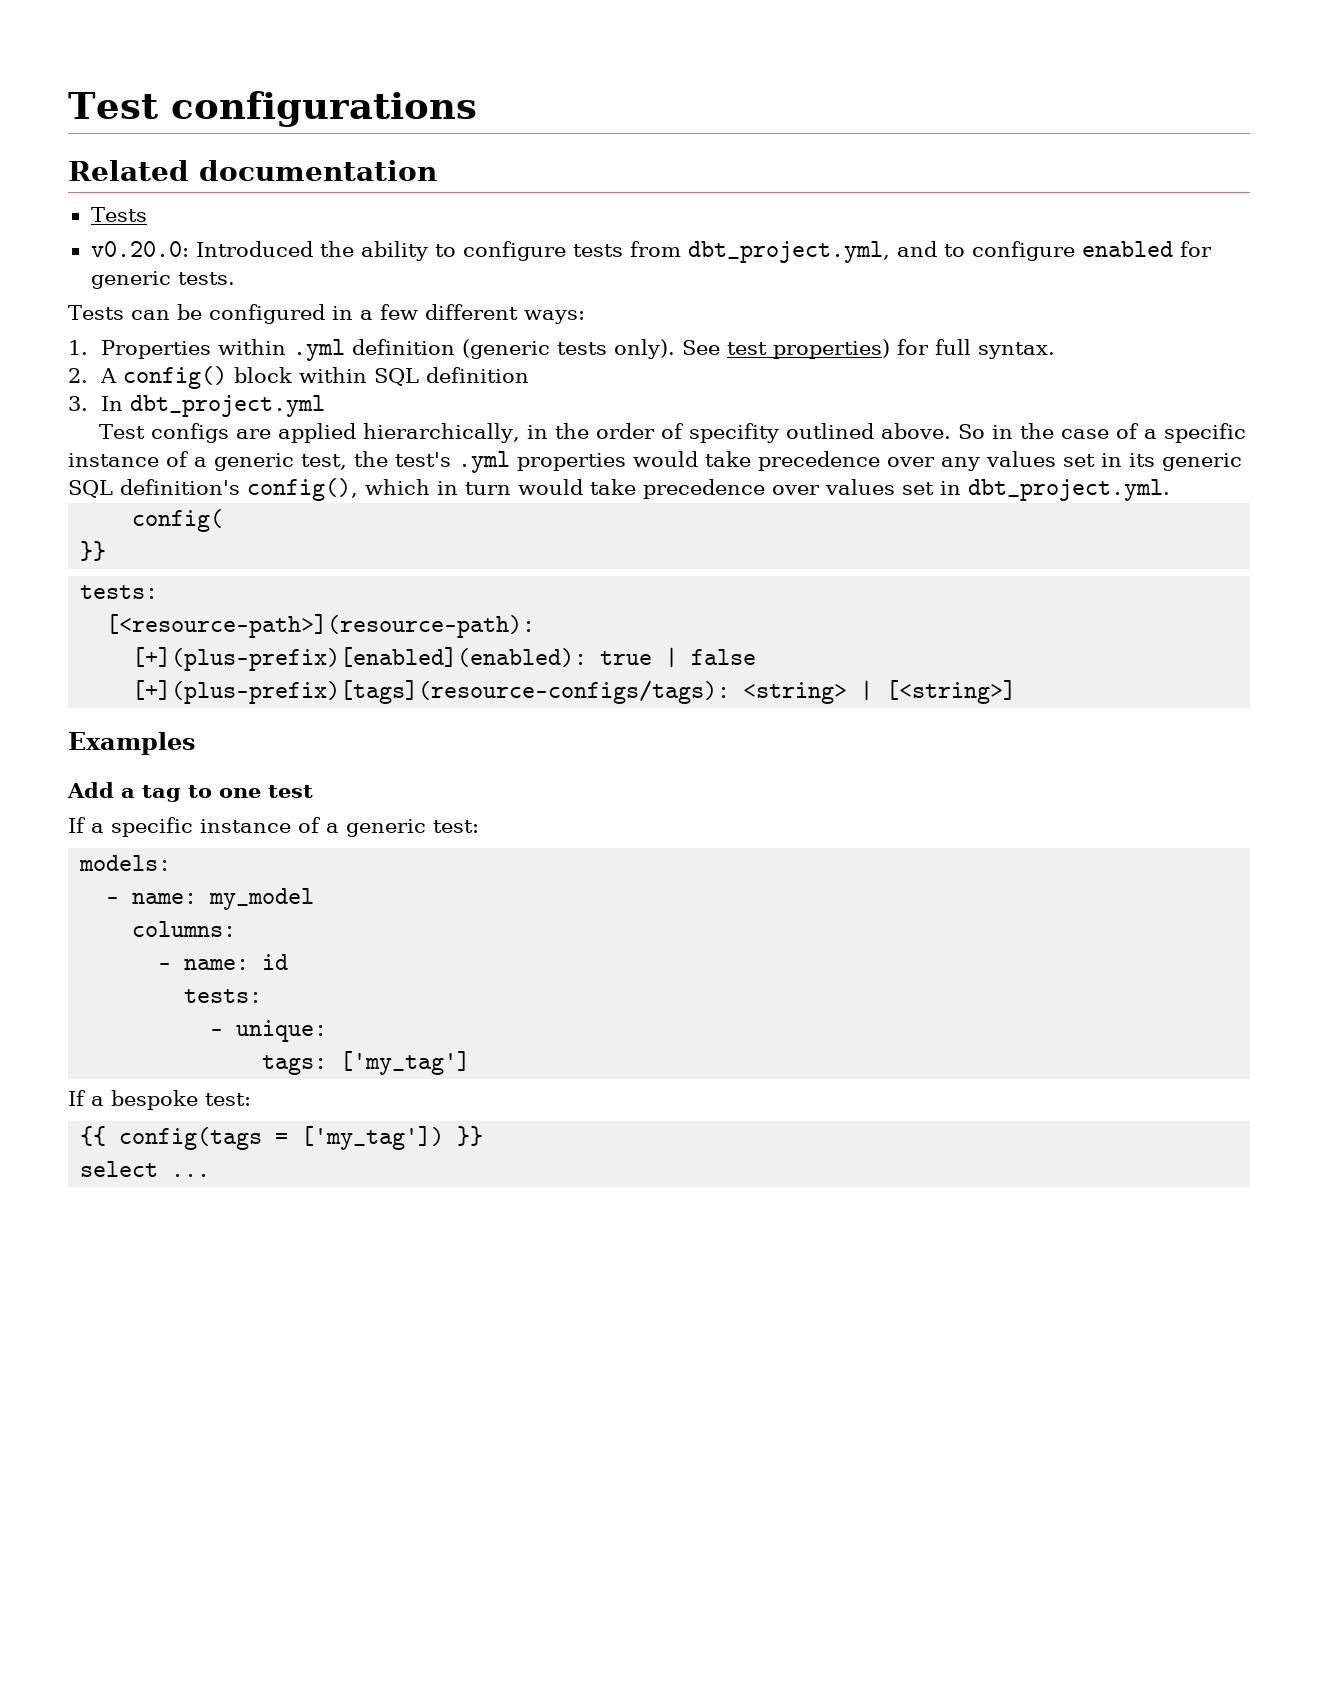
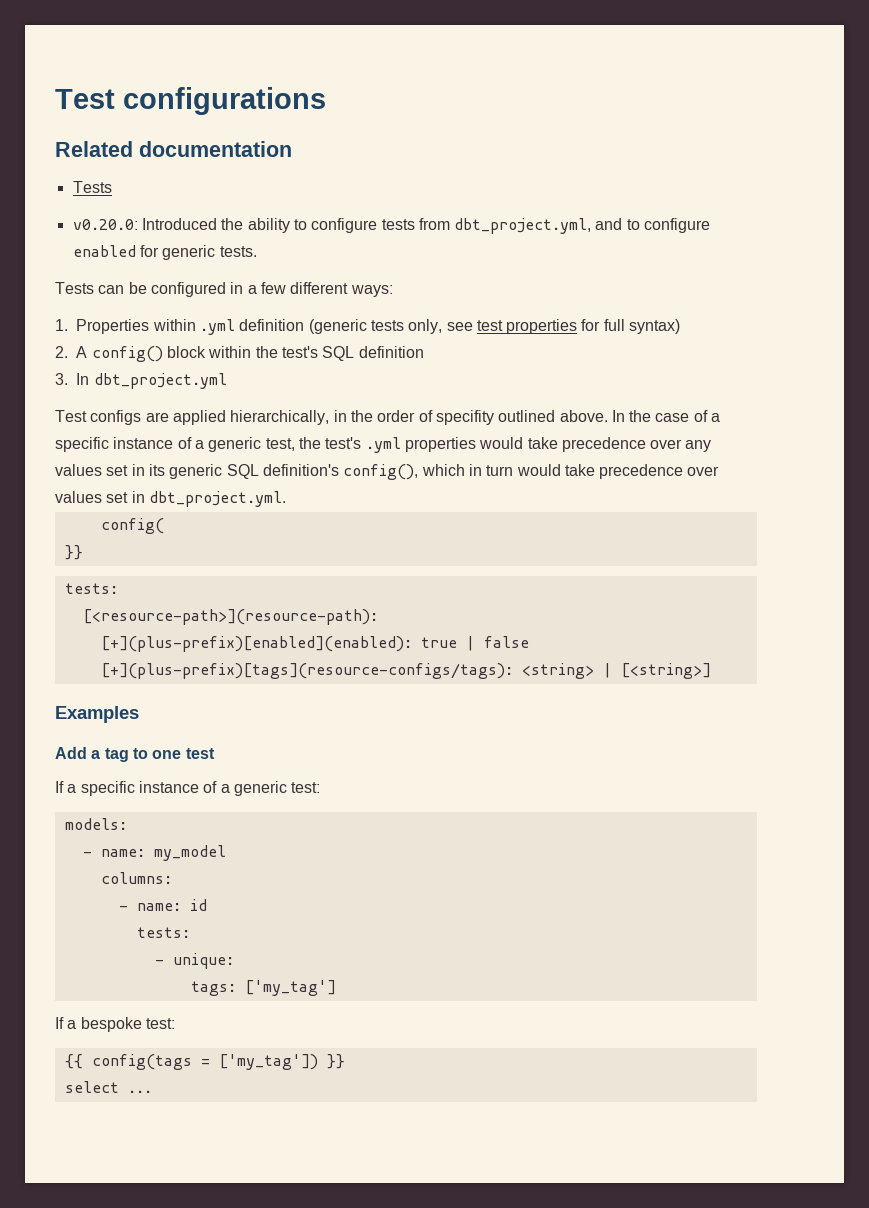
- 1. Properties within .yml definition (generic tests only). See test properties) for full syntax.
+ 1. Properties within .yml definition (generic tests only, see test properties for full syntax)
- 2. A config() block within SQL definition
+ 2. A config() block within the test's SQL definition
- So in the case of a specific instance of a generic test, the test's .yml properties would take precedence over any values set in its generic SQL definition's config(), which in turn would take precedence over values set in dbt_project.yml.
+ In the case of a specific instance of a generic test, the test's .yml properties would take precedence over any values set in its generic SQL definition's config(), which in turn would take precedence over values set in dbt_project.yml.

